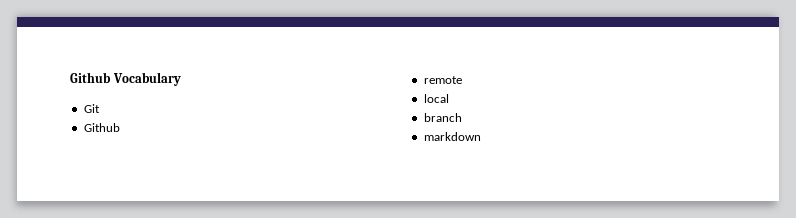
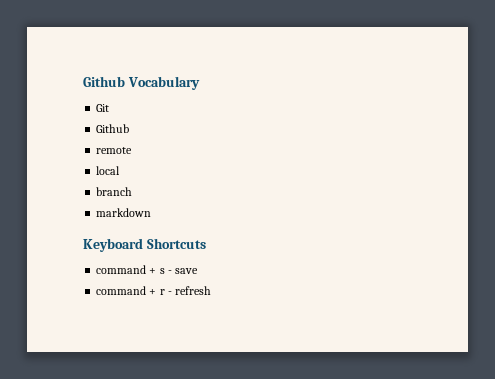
+ Keyboard Shortcuts
+ command + s - save
+ command + r - refresh

